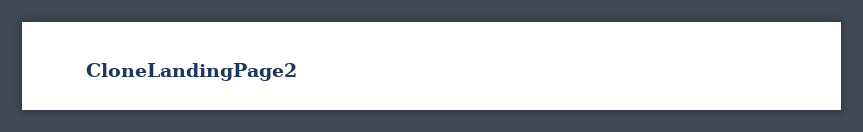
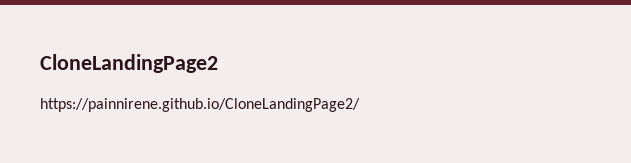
+ https://painnirene.github.io/CloneLandingPage2/

